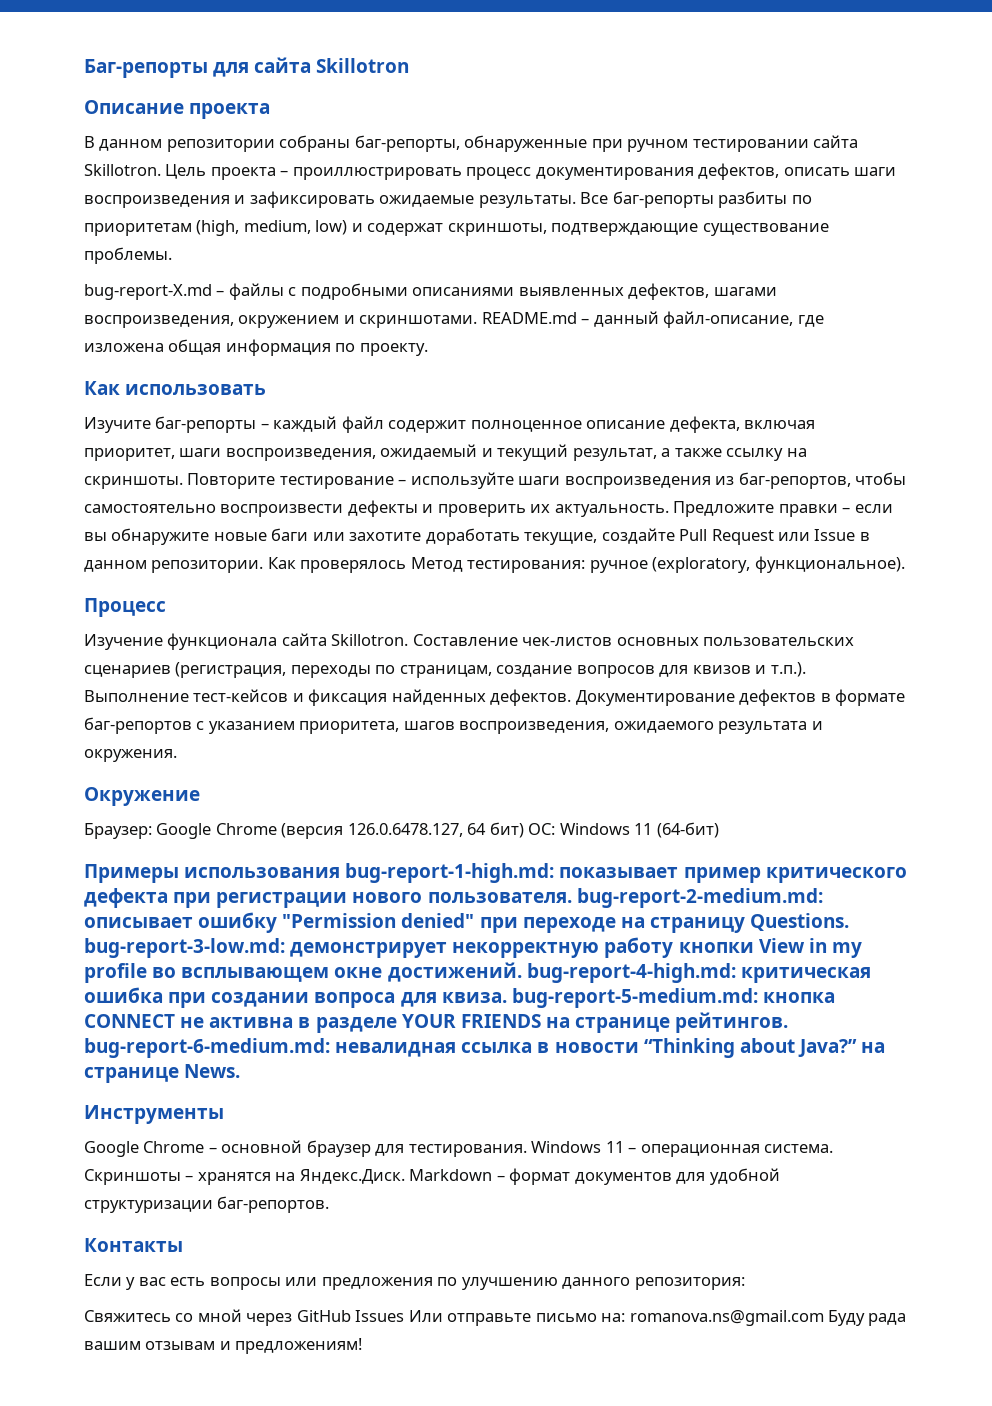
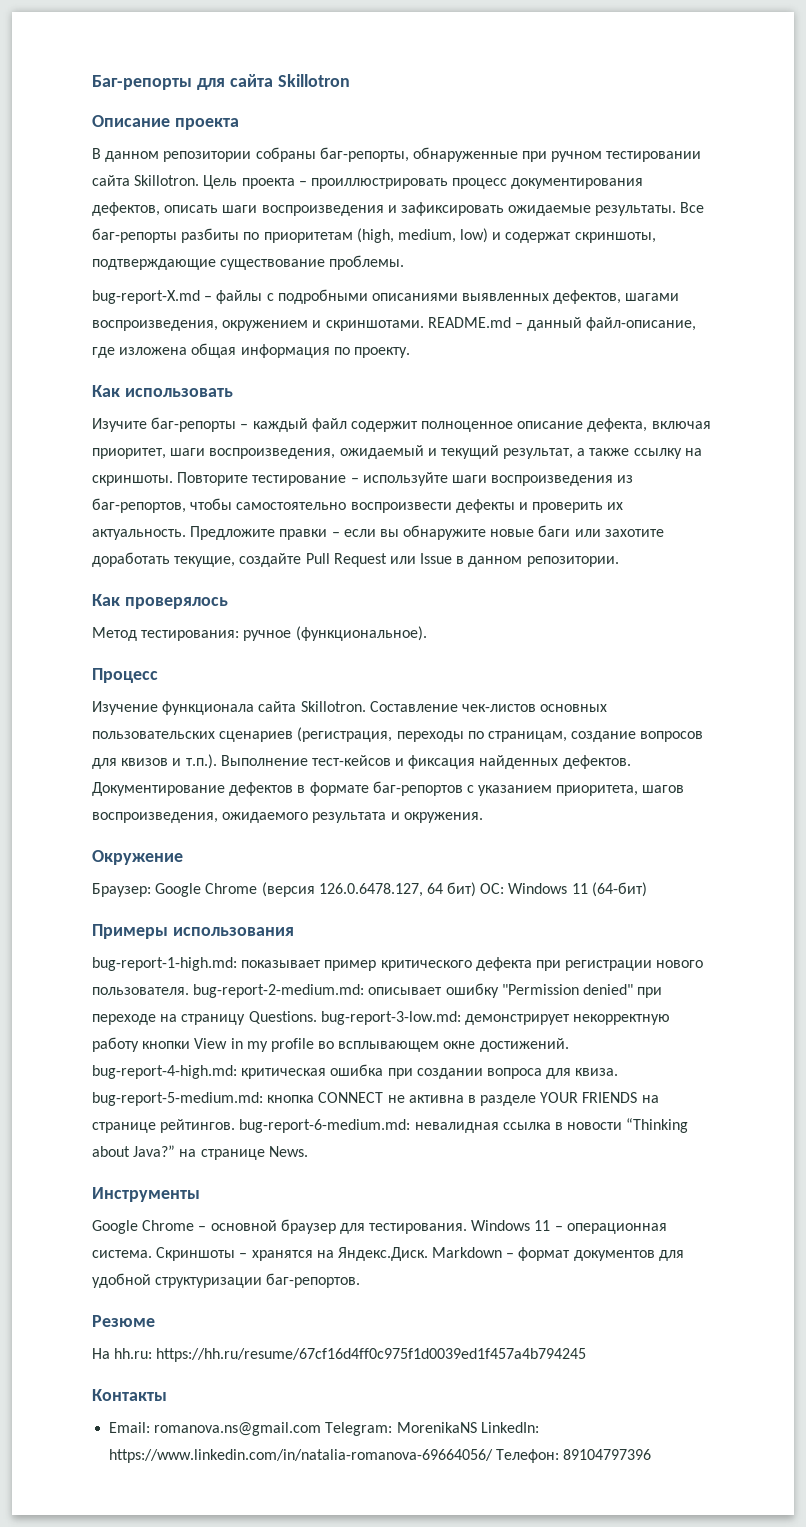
- Предложите правки – если вы обнаружите новые баги или захотите доработать текущие, создайте Pull Request или Issue в данном репозитории. Как проверялось Метод тестирования: ручное (exploratory, функциональное).
+ Предложите правки – если вы обнаружите новые баги или захотите доработать текущие, создайте Pull Request или Issue в данном репозитории.
+ Как проверялось
+ Метод тестирования: ручное (функциональное).
- Примеры использования bug-report-1-high.md:
+ Примеры использования
+ bug-report-1-high.md:
+ Резюме
+ На hh.ru: https://hh.ru/resume/67cf16d4ff0c975f1d0039ed1f457a4b794245
  Контакты
- Если у вас есть вопросы или предложения по улучшению данного репозитория:
- Свяжитесь со мной через GitHub Issues Или отправьте письмо на: romanova.ns@gmail.com Буду рада вашим отзывам и предложениям!
+ Email: romanova.ns@gmail.com Telegram: MorenikaNS LinkedIn: https://www.linkedin.com/in/natalia-romanova-69664056/ Телефон: 89104797396

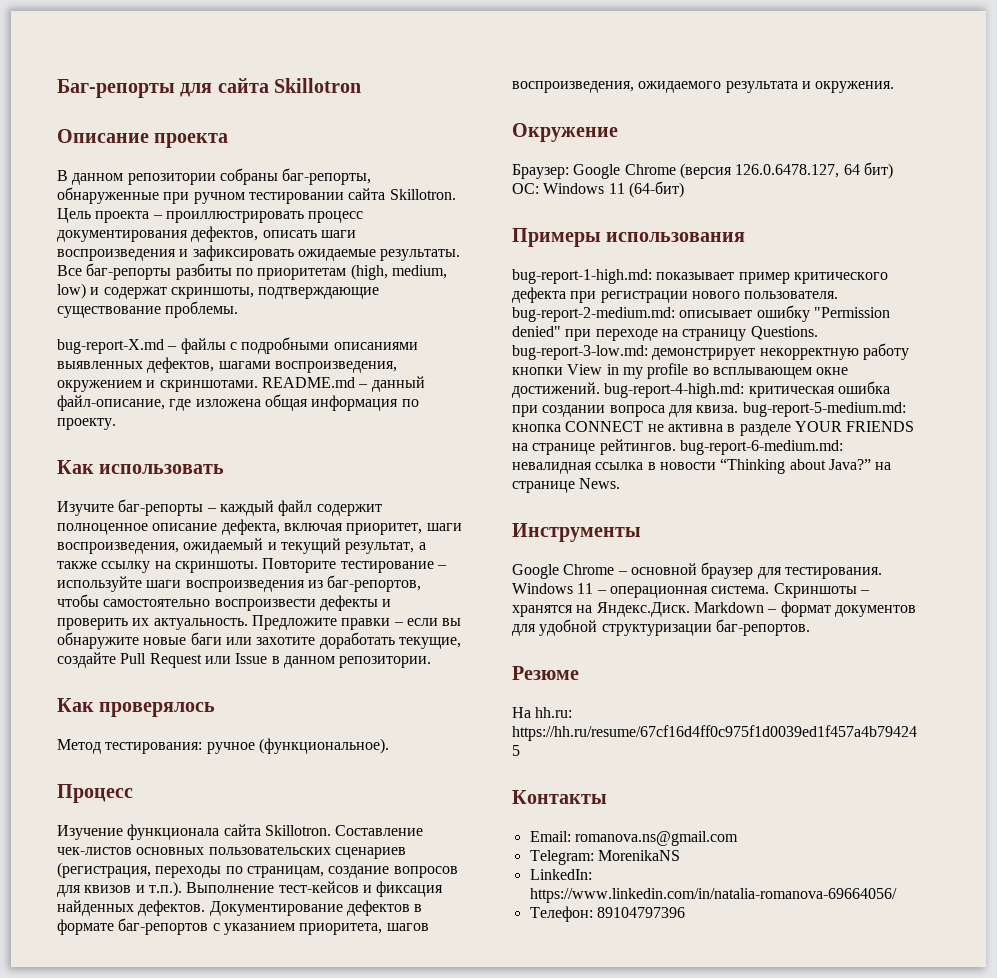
- Email: romanova.ns@gmail.com Telegram: MorenikaNS LinkedIn: https://www.linkedin.com/in/natalia-romanova-69664056/ Телефон: 89104797396
+ Email: romanova.ns@gmail.com
+ Telegram: MorenikaNS
+ LinkedIn: https://www.linkedin.com/in/natalia-romanova-69664056/
+ Телефон: 89104797396

